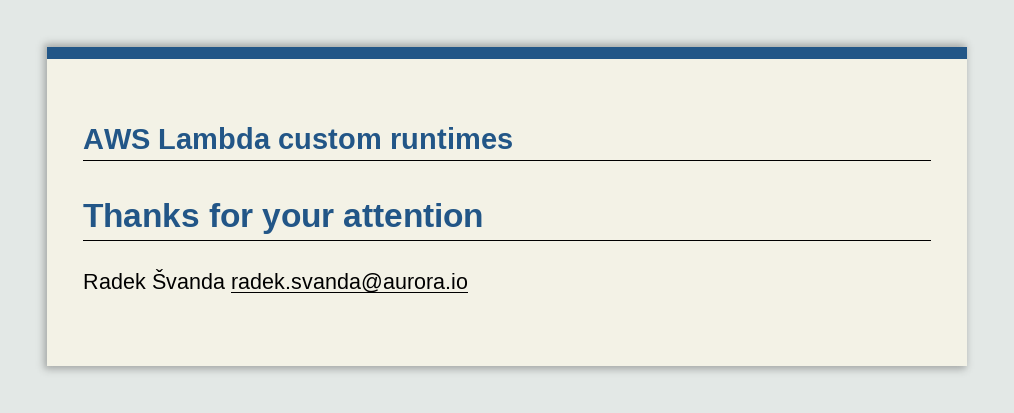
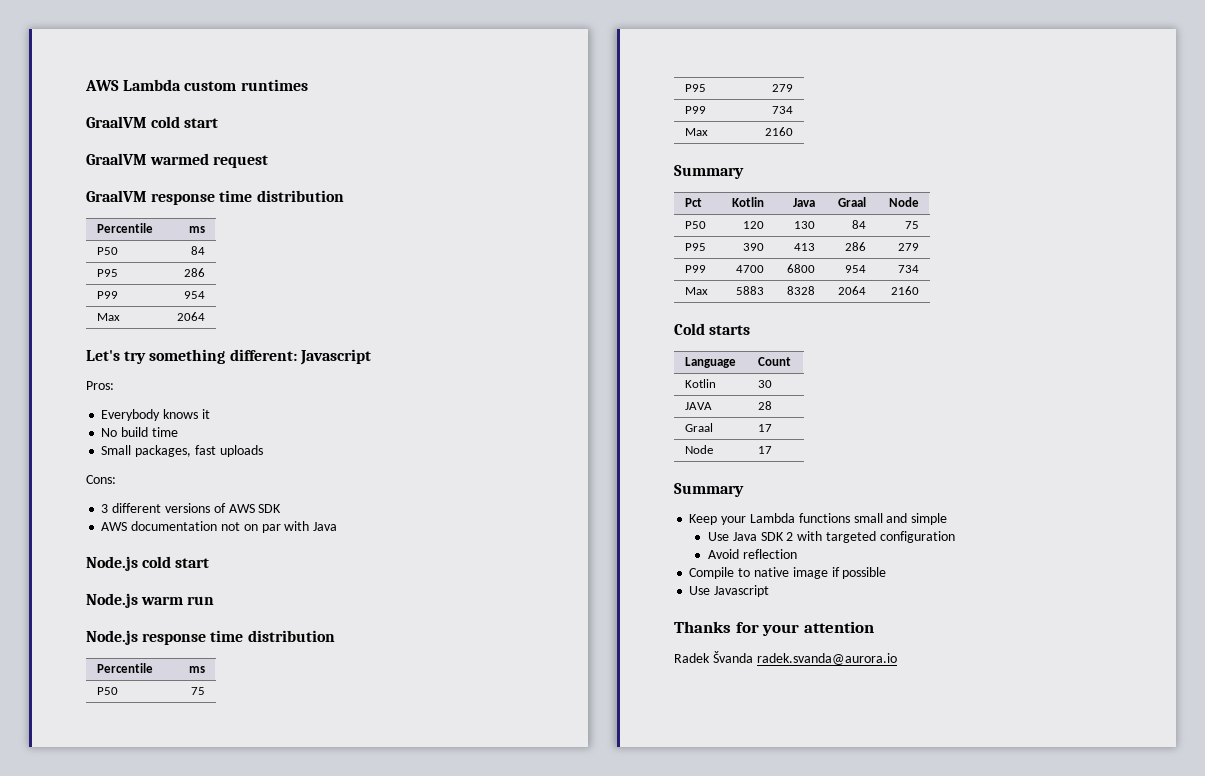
+ GraalVM cold start
+ GraalVM warmed request
+ GraalVM response time distribution
+ Percentile | ms
+ P50 | 84
+ P95 | 286
+ P99 | 954
+ Max | 2064
+ Let's try something different: Javascript
+ Pros:
+ Everybody knows it
+ No build time
+ Small packages, fast uploads
+ Cons:
+ 3 different versions of AWS SDK
+ AWS documentation not on par with Java
+ Node.js cold start
+ Node.js warm run
+ Node.js response time distribution
+ Percentile | ms
+ P50 | 75
+ P95 | 279
+ P99 | 734
+ Max | 2160
+ Summary
+ Pct | Kotlin | Java | Graal | Node
+ P50 | 120 | 130 | 84 | 75
+ P95 | 390 | 413 | 286 | 279
+ P99 | 4700 | 6800 | 954 | 734
+ Max | 5883 | 8328 | 2064 | 2160
+ Cold starts
+ Language | Count
+ Kotlin | 30
+ JAVA | 28
+ Graal | 17
+ Node | 17
+ Summary
+ Keep your Lambda functions small and simple
+ Use Java SDK 2 with targeted configuration
+ Avoid reflection
+ Compile to native image if possible
+ Use Javascript

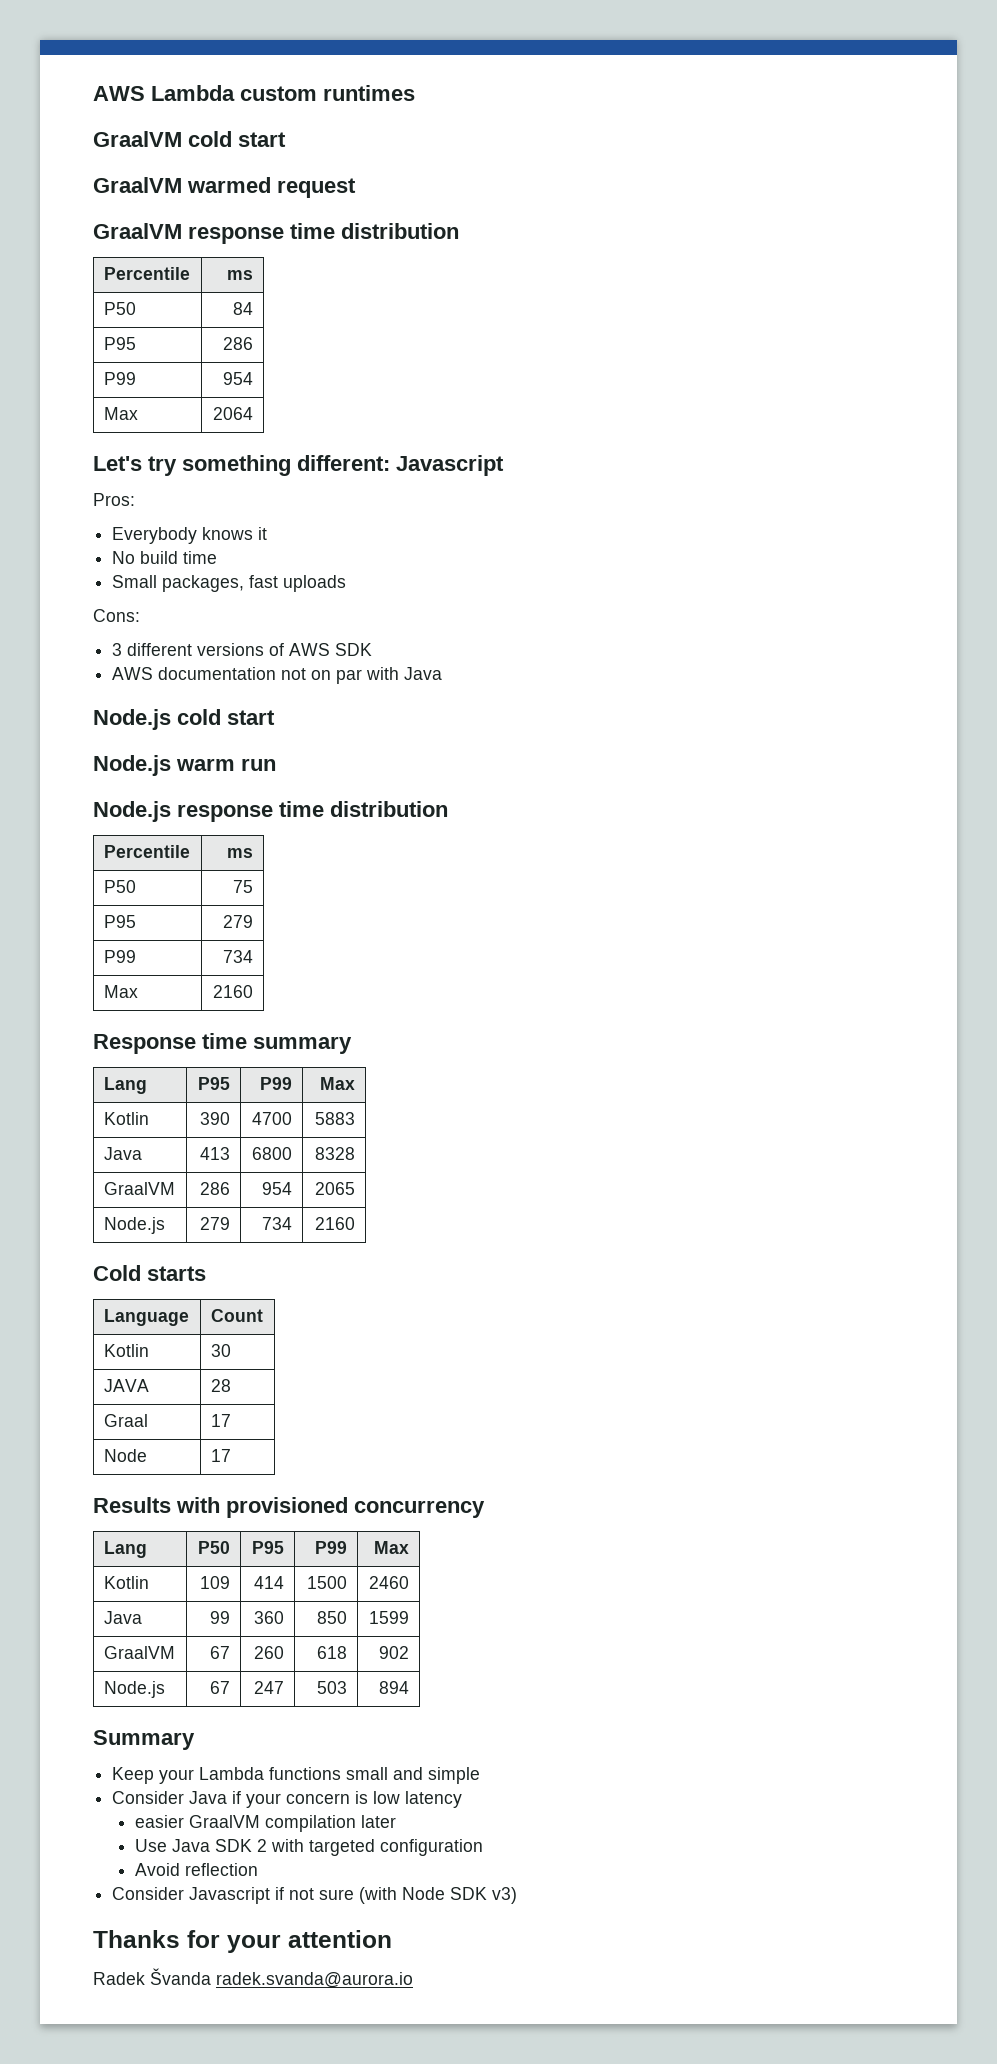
  Max | 2160
- Summary
- Pct | Kotlin | Java | Graal | Node
- P50 | 120 | 130 | 84 | 75
- P95 | 390 | 413 | 286 | 279
- P99 | 4700 | 6800 | 954 | 734
- Max | 5883 | 8328 | 2064 | 2160
+ Response time summary
+ Lang | P95 | P99 | Max
+ Kotlin | 390 | 4700 | 5883
+ Java | 413 | 6800 | 8328
+ GraalVM | 286 | 954 | 2065
+ Node.js | 279 | 734 | 2160
+ Results with provisioned concurrency
+ Lang | P50 | P95 | P99 | Max
+ Kotlin | 109 | 414 | 1500 | 2460
+ Java | 99 | 360 | 850 | 1599
+ GraalVM | 67 | 260 | 618 | 902
+ Node.js | 67 | 247 | 503 | 894
+ Consider Java if your concern is low latency
+ easier GraalVM compilation later
- Compile to native image if possible
- Use Javascript
+ Consider Javascript if not sure (with Node SDK v3)

